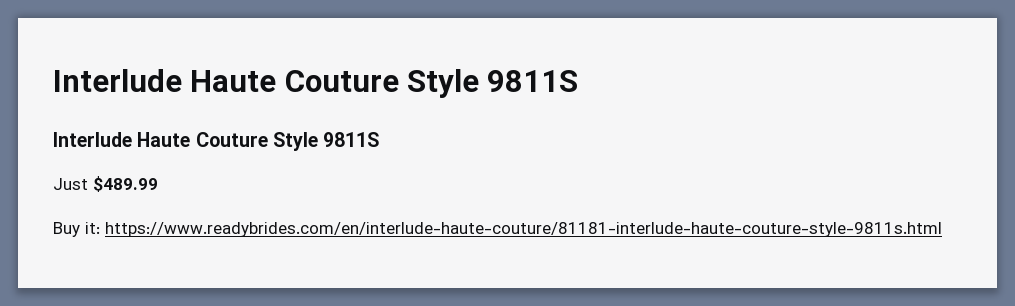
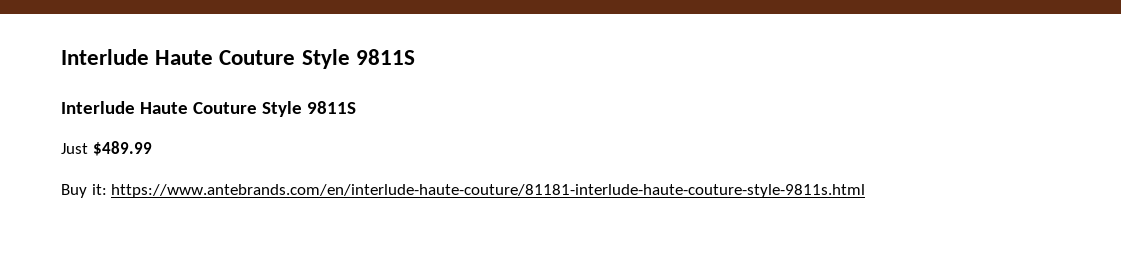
- Buy it: https://www.readybrides.com/en/interlude-haute-couture/81181-interlude-haute-couture-style-9811s.html
+ Buy it: https://www.antebrands.com/en/interlude-haute-couture/81181-interlude-haute-couture-style-9811s.html

